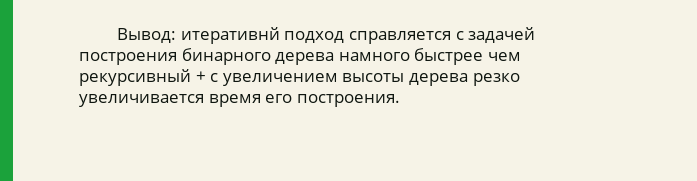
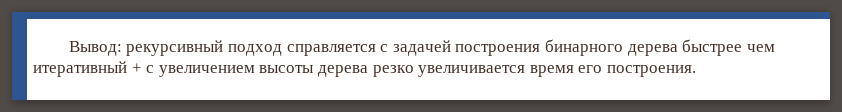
- Вывод: итеративнй подход справляется с задачей построения бинарного дерева намного быстрее чем рекурсивный + с увеличением высоты дерева резко увеличивается время его построения.
+ Вывод: рекурсивный подход справляется с задачей построения бинарного дерева быстрее чем итеративный + с увеличением высоты дерева резко увеличивается время его построения.

